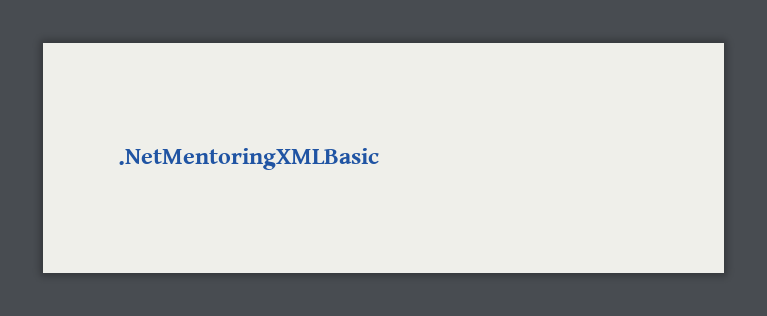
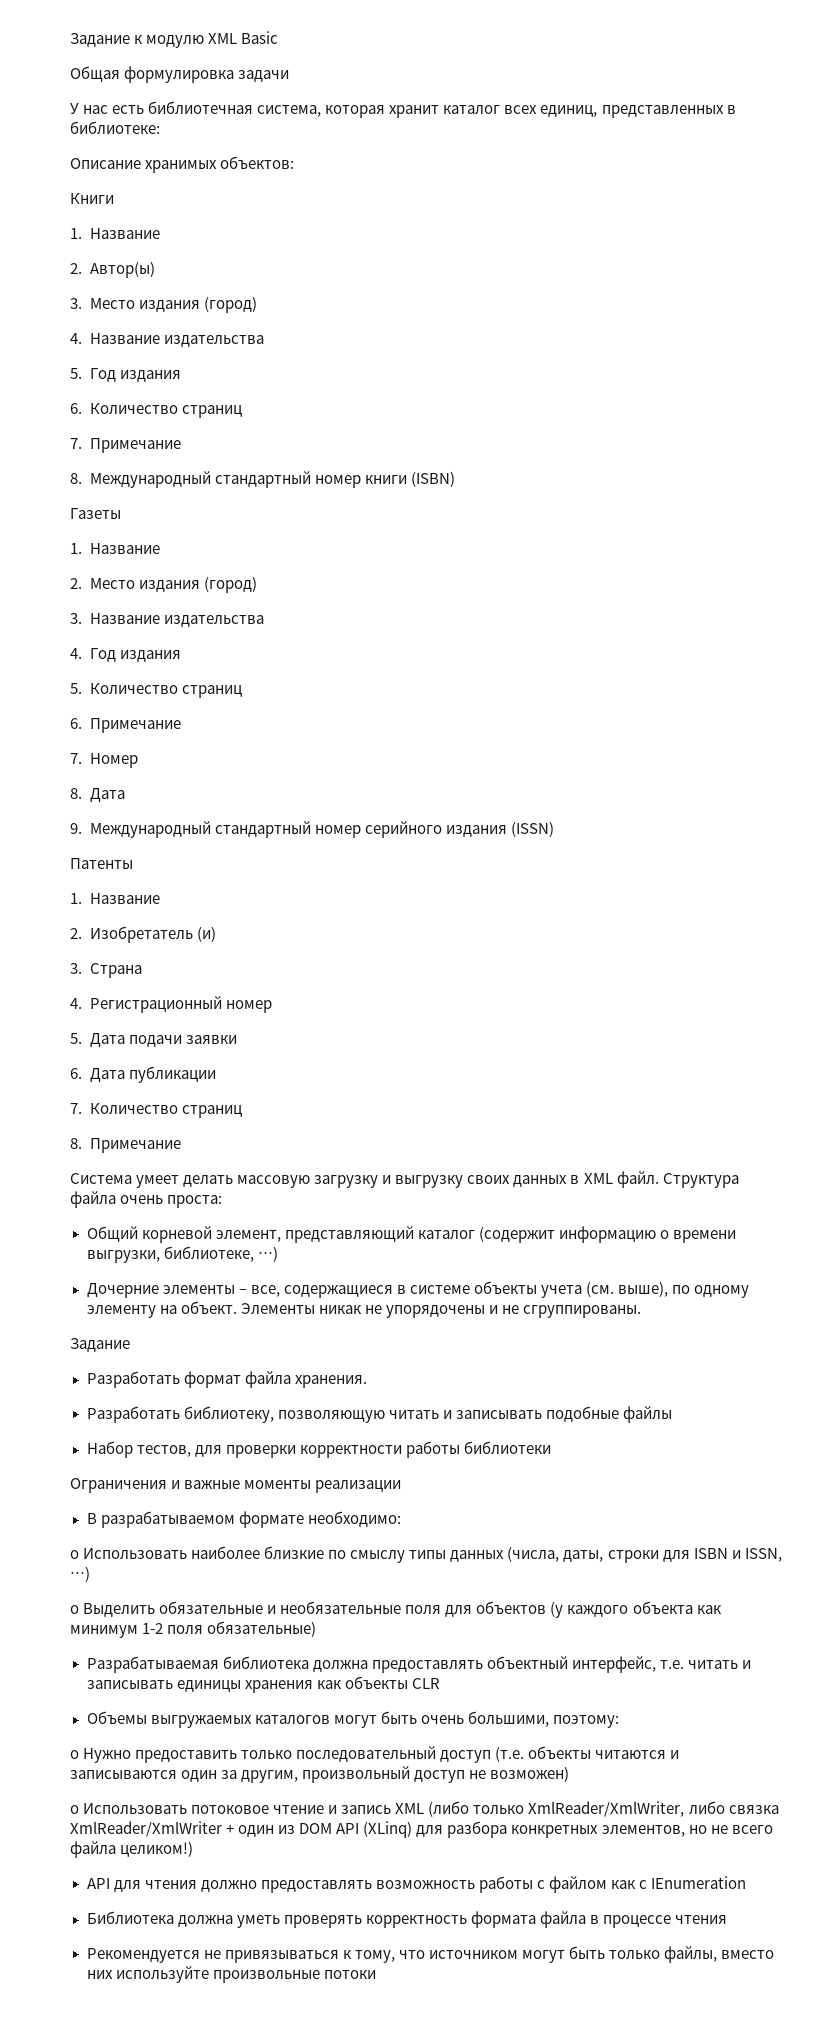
- .NetMentoringXMLBasic
+ Задание к модулю XML Basic
+ Общая формулировка задачи
+ У нас есть библиотечная система, которая хранит каталог всех единиц, представленных в библиотеке:
+ Описание хранимых объектов:
+ Книги
+ 1. Название
+ 2. Автор(ы)
+ 3. Место издания (город)
+ 4. Название издательства
+ 5. Год издания
+ 6. Количество страниц
+ 7. Примечание
+ 8. Международный стандартный номер книги (ISBN)
+ Газеты
+ 1. Название
+ 2. Место издания (город)
+ 3. Название издательства
+ 4. Год издания
+ 5. Количество страниц
+ 6. Примечание
+ 7. Номер
+ 8. Дата
+ 9. Международный стандартный номер серийного издания (ISSN)
+ Патенты
+ 1. Название
+ 2. Изобретатель (и)
+ 3. Страна
+ 4. Регистрационный номер
+ 5. Дата подачи заявки
+ 6. Дата публикации
+ 7. Количество страниц
+ 8. Примечание
+ Система умеет делать массовую загрузку и выгрузку своих данных в XML файл. Структура файла очень проста:
+ Общий корневой элемент, представляющий каталог (содержит информацию о времени выгрузки, библиотеке, …)
+ Дочерние элементы – все, содержащиеся в системе объекты учета (см. выше), по одному элементу на объект. Элементы никак не упорядочены и не сгруппированы.
+ Задание
+ Разработать формат файла хранения.
+ Разработать библиотеку, позволяющую читать и записывать подобные файлы
+ Набор тестов, для проверки корректности работы библиотеки
+ Ограничения и важные моменты реализации
+ В разрабатываемом формате необходимо:
+ o Использовать наиболее близкие по смыслу типы данных (числа, даты, строки для ISBN и ISSN, …)
+ o Выделить обязательные и необязательные поля для объектов (у каждого объекта как минимум 1-2 поля обязательные)
+ Разрабатываемая библиотека должна предоставлять объектный интерфейс, т.е. читать и записывать единицы хранения как объекты CLR
+ Объемы выгружаемых каталогов могут быть очень большими, поэтому:
+ o Нужно предоставить только последовательный доступ (т.е. объекты читаются и записываются один за другим, произвольный доступ не возможен)
+ o Использовать потоковое чтение и запись XML (либо только XmlReader/XmlWriter, либо связка XmlReader/XmlWriter + один из DOM API (XLinq) для разбора конкретных элементов, но не всего файла целиком!)
+ API для чтения должно предоставлять возможность работы с файлом как с IEnumeration
+ Библиотека должна уметь проверять корректность формата файла в процессе чтения
+ Рекомендуется не привязываться к тому, что источником могут быть только файлы, вместо них используйте произвольные потоки

